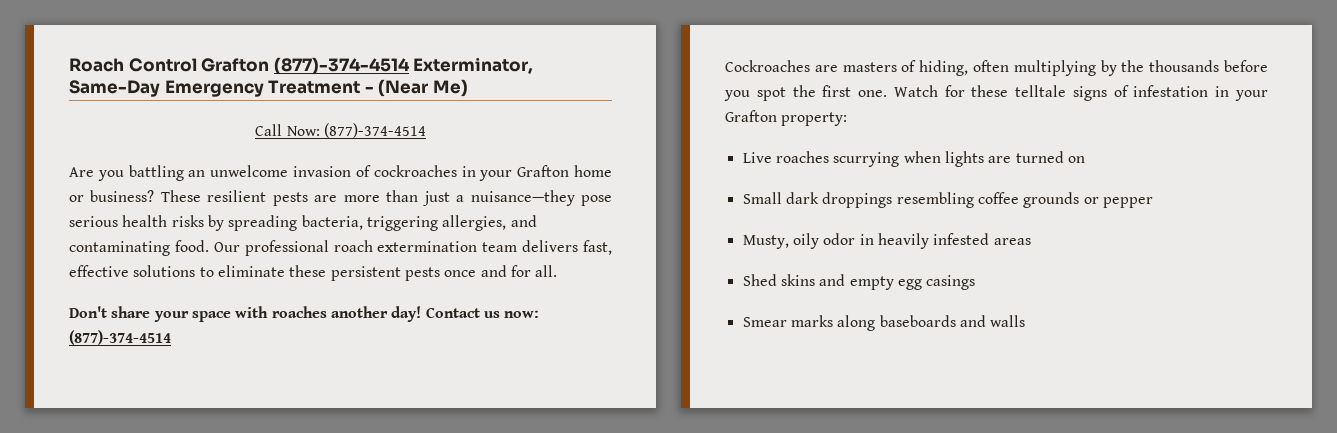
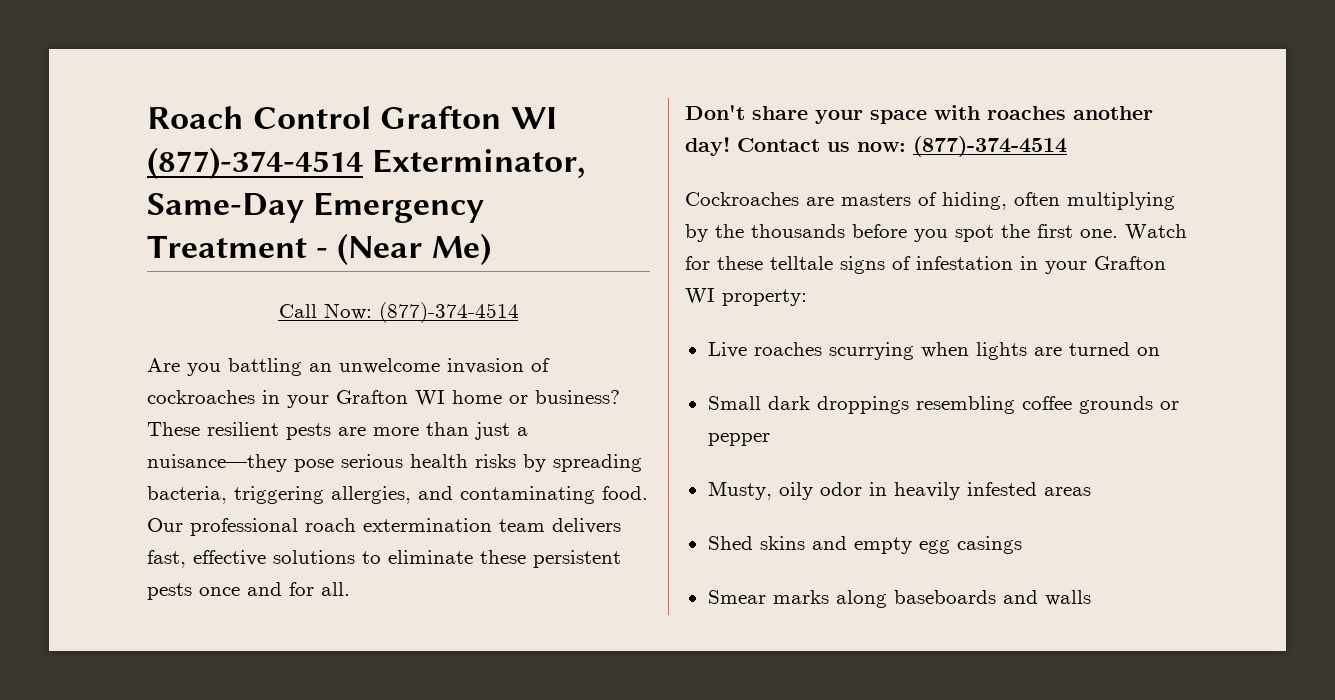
- Roach Control Grafton (877)-374-4514 Exterminator, Same-Day Emergency Treatment - (Near Me)
+ Roach Control Grafton WI (877)-374-4514 Exterminator, Same-Day Emergency Treatment - (Near Me)
- Are you battling an unwelcome invasion of cockroaches in your Grafton home or business?
+ Are you battling an unwelcome invasion of cockroaches in your Grafton WI home or business?
- Watch for these telltale signs of infestation in your Grafton property:
+ Watch for these telltale signs of infestation in your Grafton WI property:

